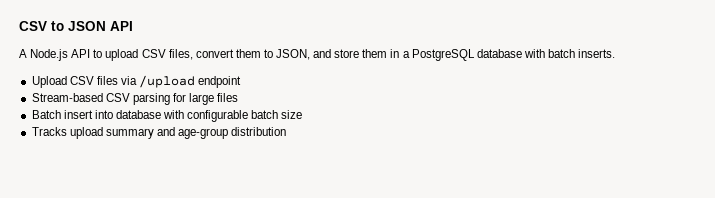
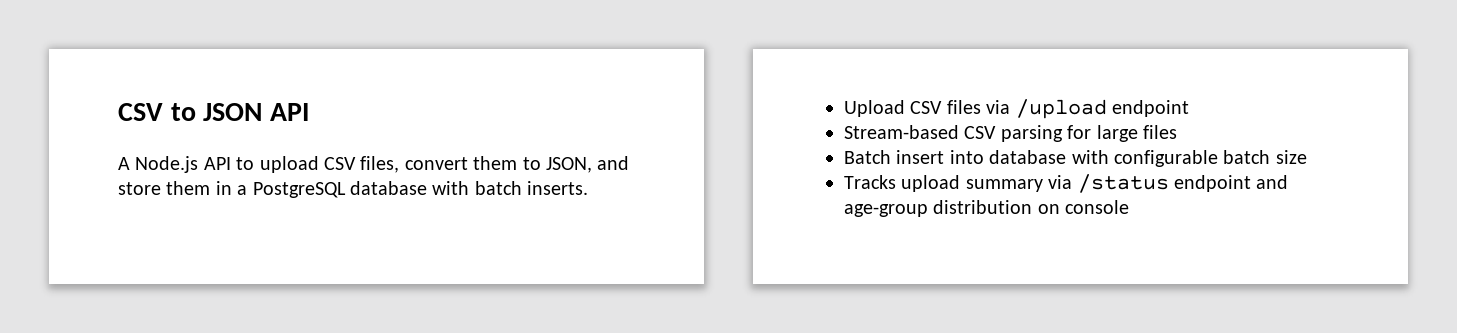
- Tracks upload summary and age-group distribution
+ Tracks upload summary via /status endpoint and age-group distribution on console

